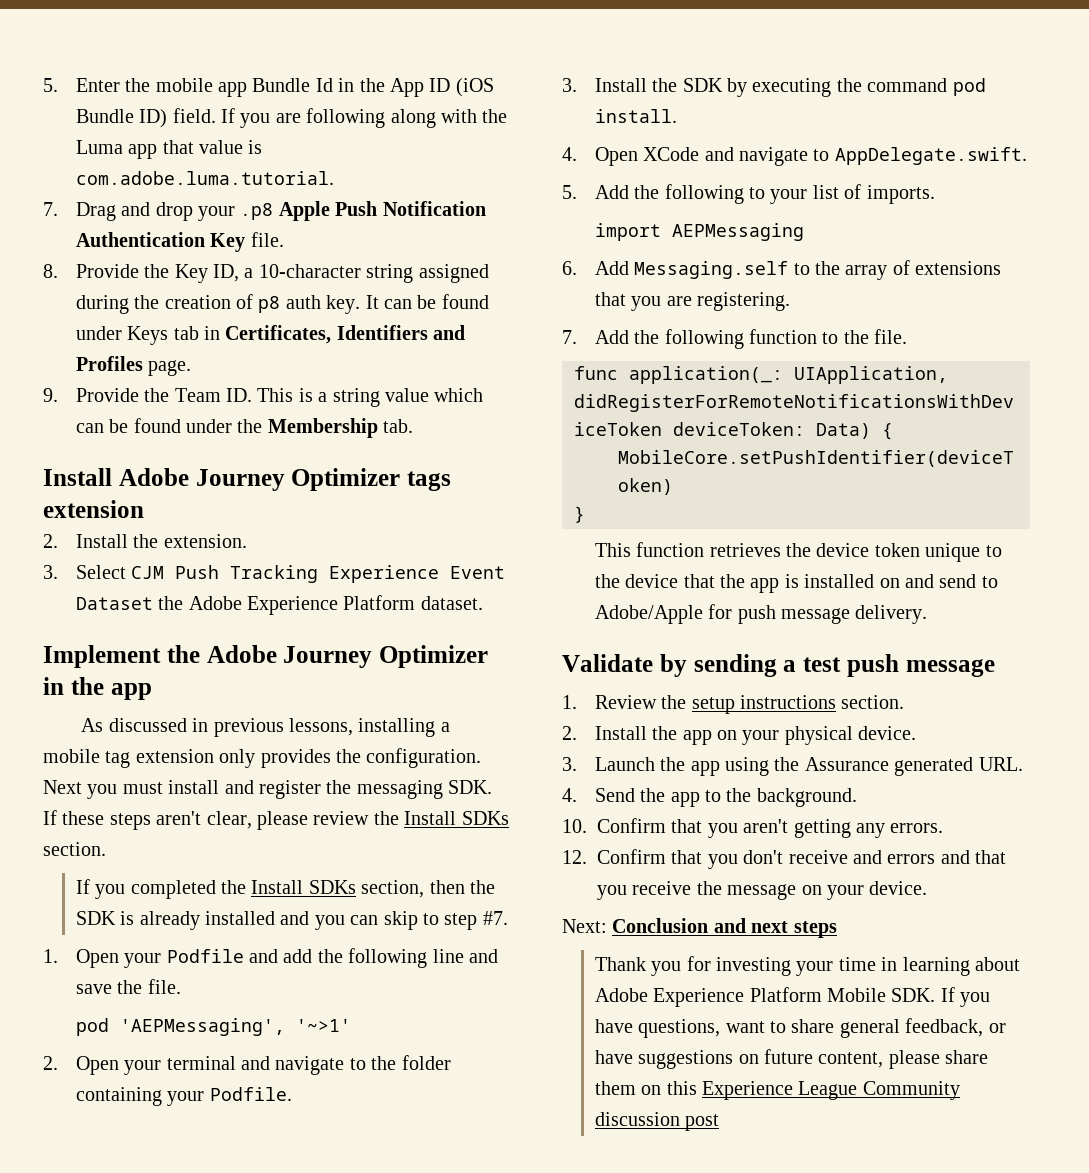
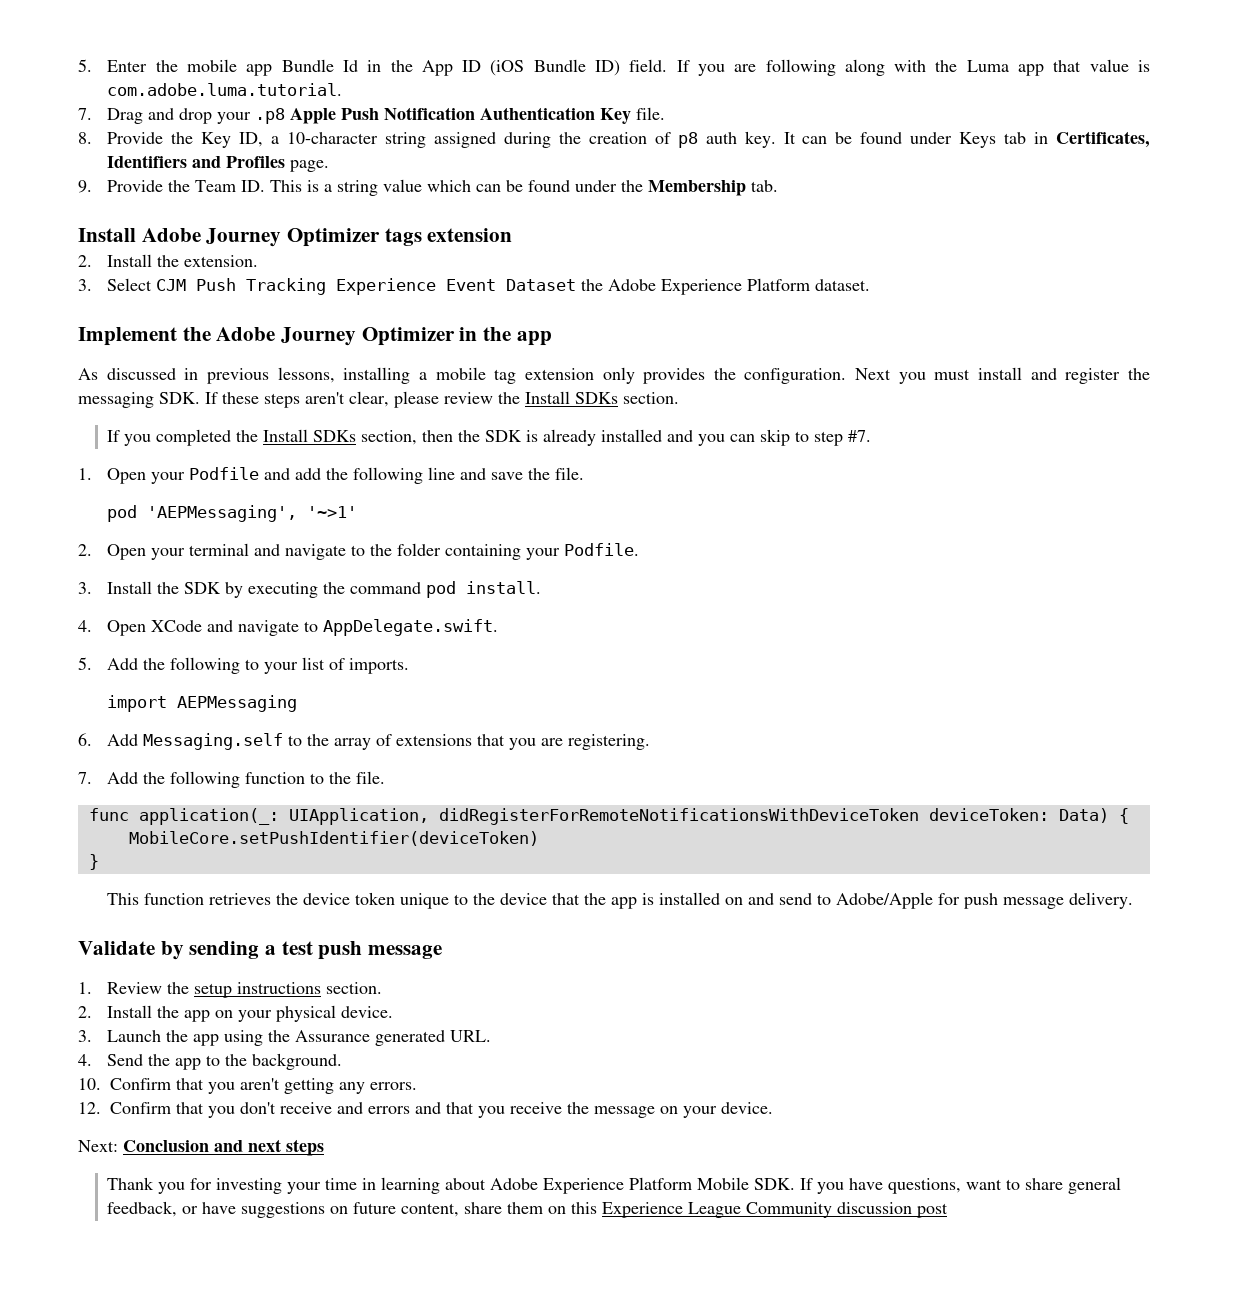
- Thank you for investing your time in learning about Adobe Experience Platform Mobile SDK. If you have questions, want to share general feedback, or have suggestions on future content, please share them on this Experience League Community discussion post
+ Thank you for investing your time in learning about Adobe Experience Platform Mobile SDK. If you have questions, want to share general feedback, or have suggestions on future content, share them on this Experience League Community discussion post

